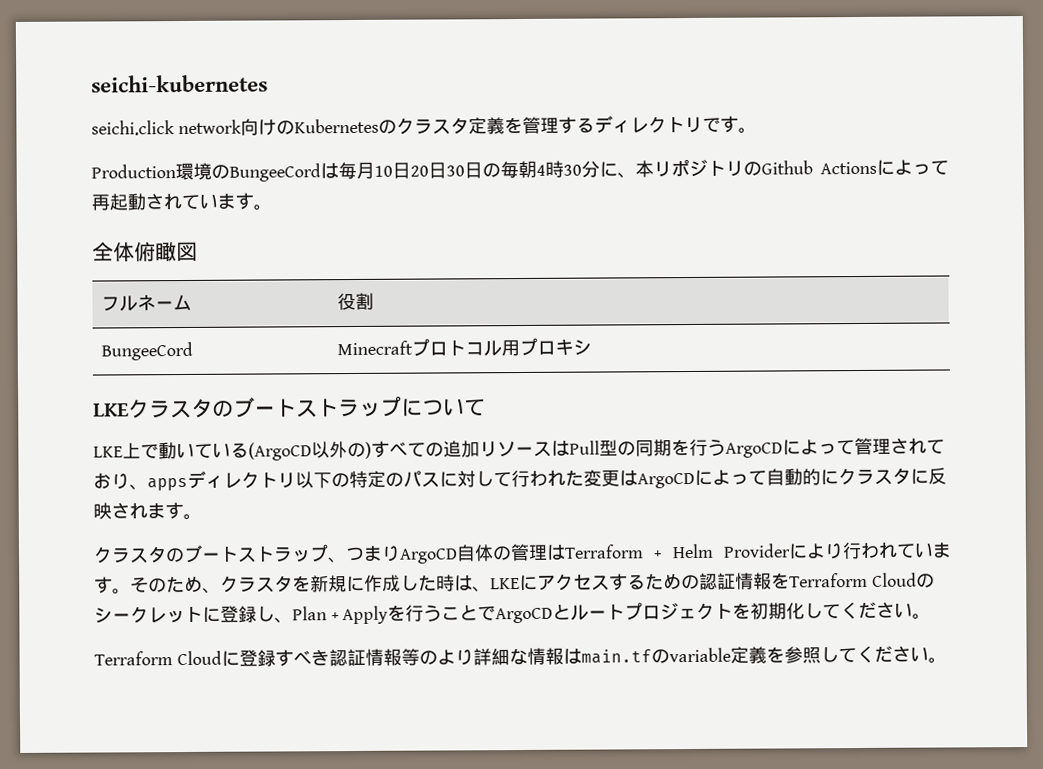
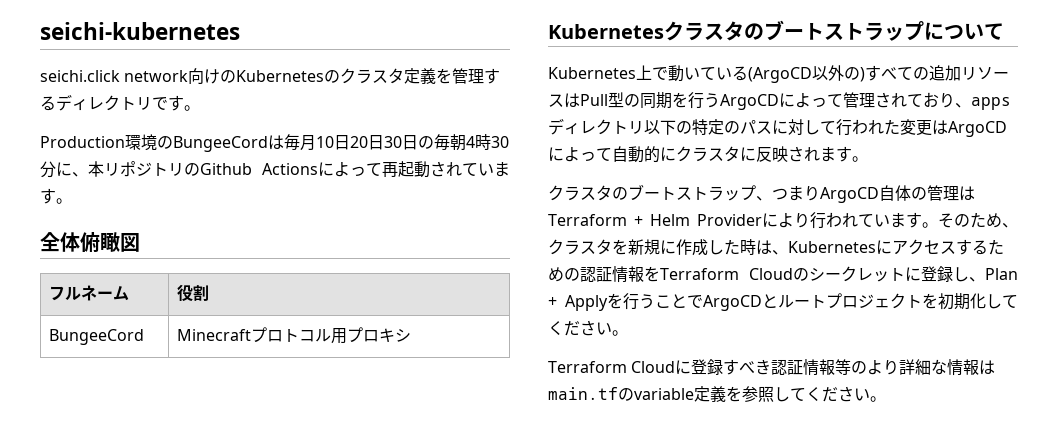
- LKEクラスタのブートストラップについて
+ Kubernetesクラスタのブートストラップについて
- LKE上で動いている(ArgoCD以外の)すべての追加リソースはPull型の同期を行うArgoCDによって管理されており、appsディレクトリ以下の特定のパスに対して行われた変更はArgoCDによって自動的にクラスタに反映されます。
+ Kubernetes上で動いている(ArgoCD以外の)すべての追加リソースはPull型の同期を行うArgoCDによって管理されており、appsディレクトリ以下の特定のパスに対して行われた変更はArgoCDによって自動的にクラスタに反映されます。
- そのため、クラスタを新規に作成した時は、LKEにアクセスするための認証情報をTerraform Cloudのシークレットに登録し、Plan + Applyを行うことでArgoCDとルートプロジェクトを初期化してください。
+ そのため、クラスタを新規に作成した時は、Kubernetesにアクセスするための認証情報をTerraform Cloudのシークレットに登録し、Plan + Applyを行うことでArgoCDとルートプロジェクトを初期化してください。

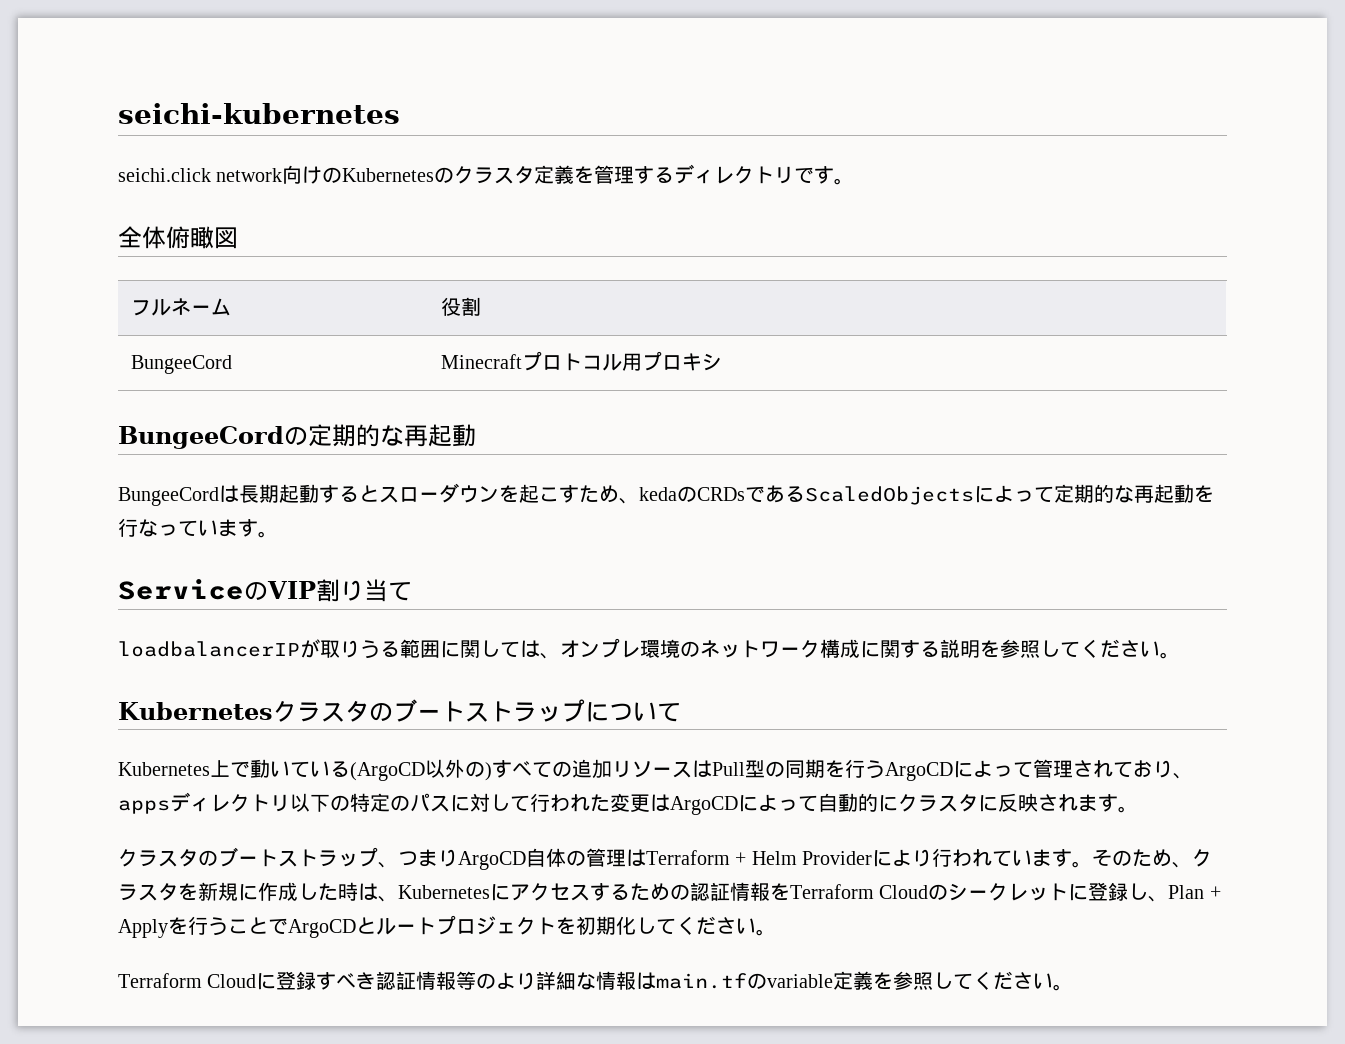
- Production環境のBungeeCordは毎月10日20日30日の毎朝4時30分に、本リポジトリのGithub Actionsによって再起動されています。
+ BungeeCordの定期的な再起動
+ BungeeCordは長期起動するとスローダウンを起こすため、kedaのCRDsであるScaledObjectsによって定期的な再起動を行なっています。
+ ServiceのVIP割り当て
+ loadbalancerIPが取りうる範囲に関しては、オンプレ環境のネットワーク構成に関する説明を参照してください。

